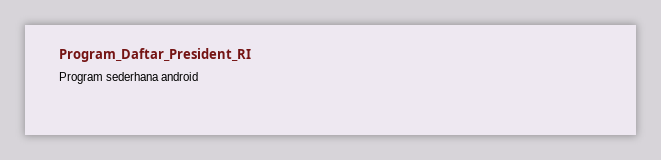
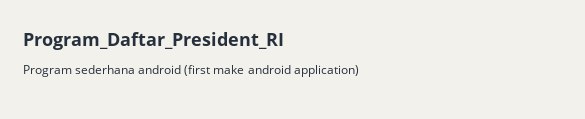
- Program sederhana android
+ Program sederhana android (first make android application)

